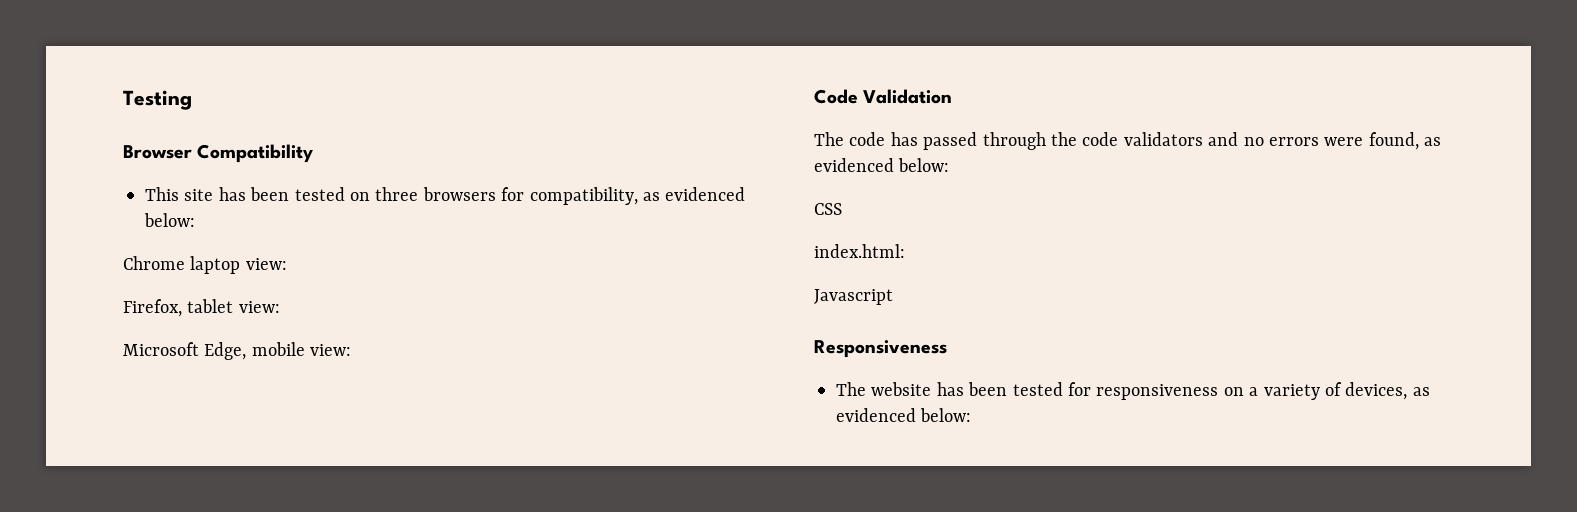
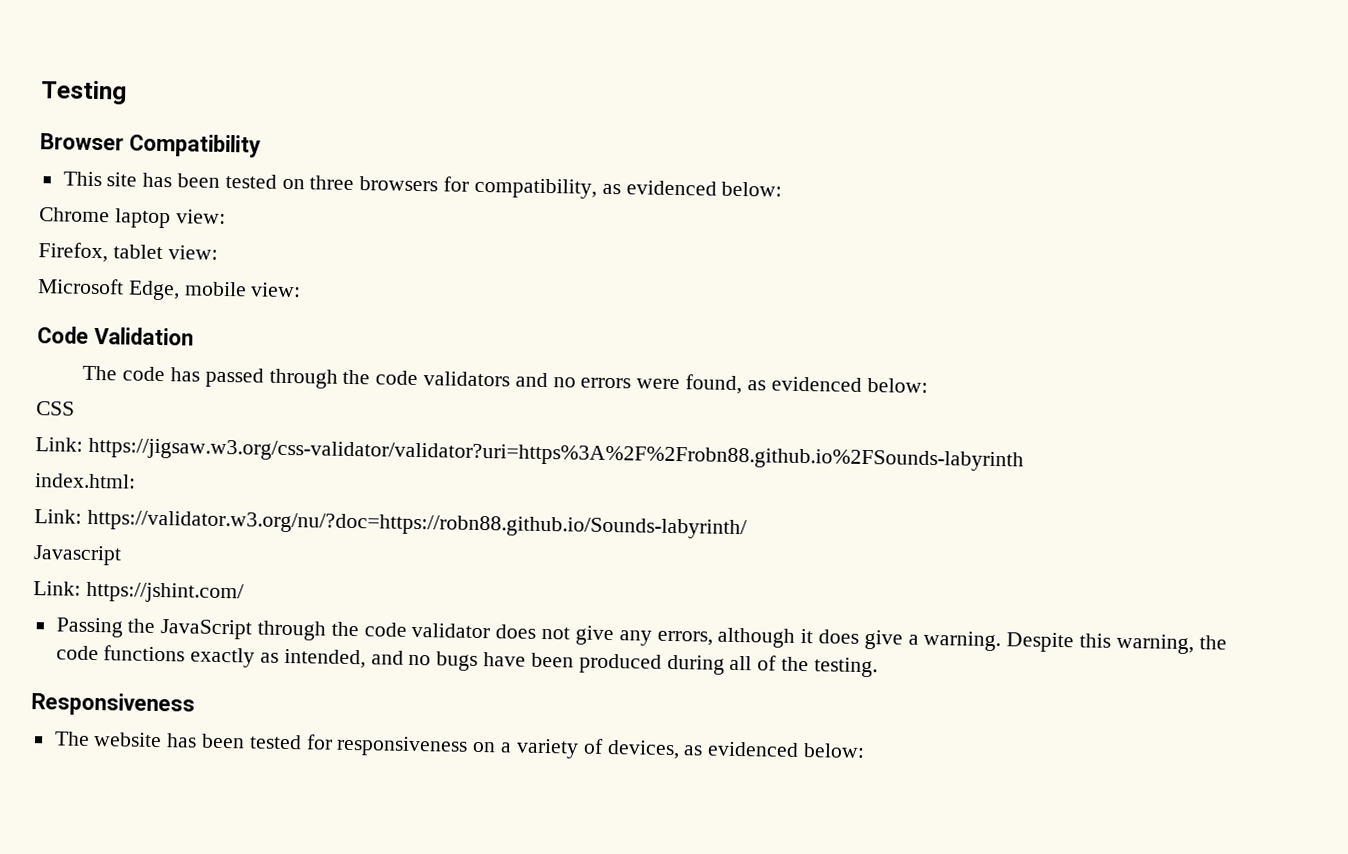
+ Link: https://jigsaw.w3.org/css-validator/validator?uri=https%3A%2F%2Frobn88.github.io%2FSounds-labyrinth
+ Link: https://validator.w3.org/nu/?doc=https://robn88.github.io/Sounds-labyrinth/
+ Link: https://jshint.com/
+ Passing the JavaScript through the code validator does not give any errors, although it does give a warning. Despite this warning, the code functions exactly as intended, and no bugs have been produced during all of the testing.

